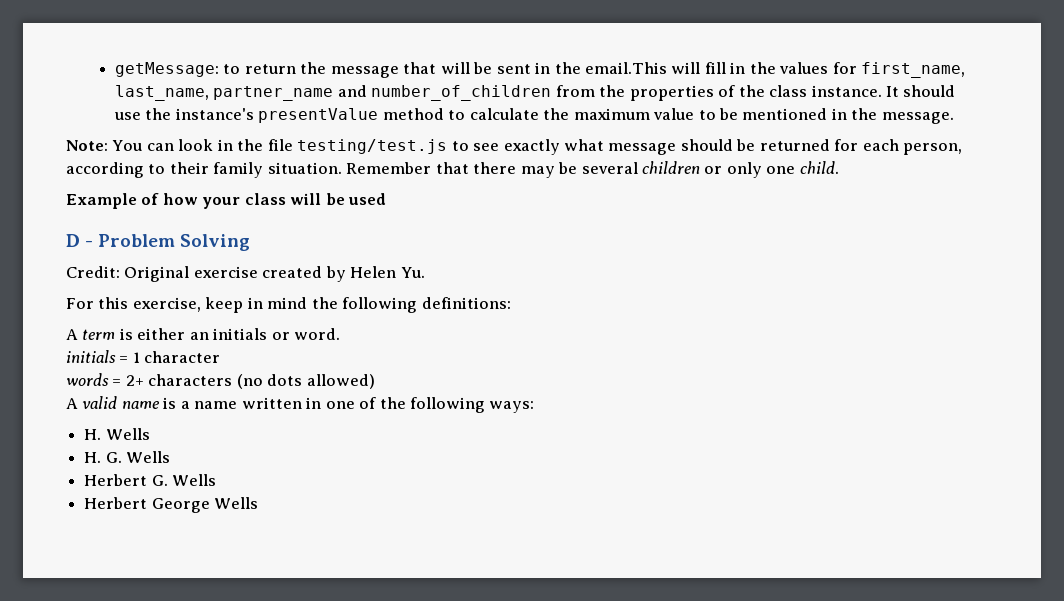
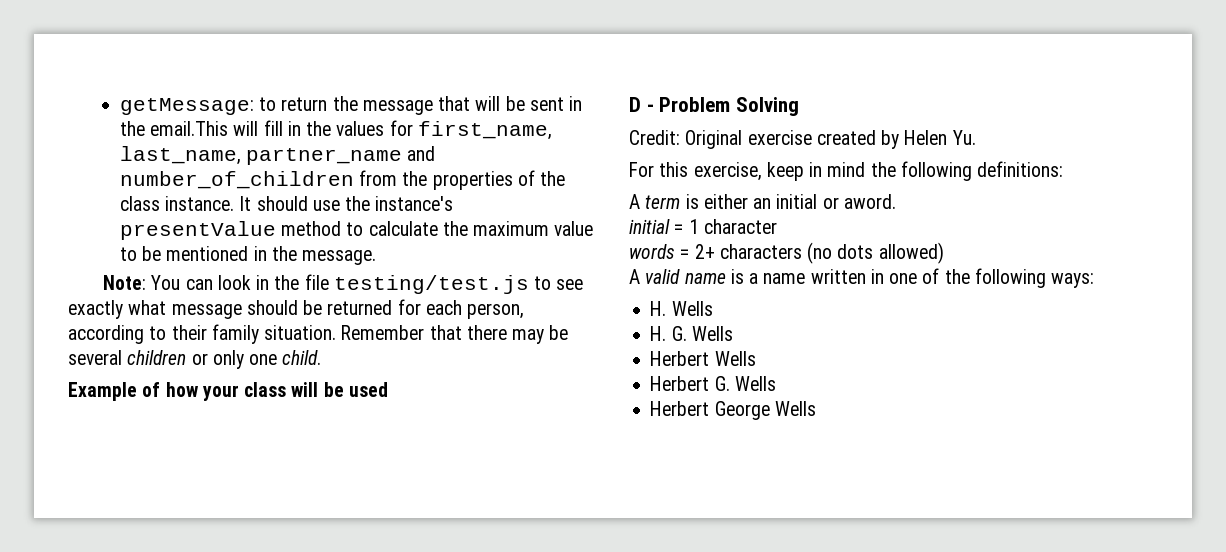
- A term is either an initials or word.
- initials = 1 character
+ A term is either an initial or aword.
+ initial = 1 character
+ Herbert Wells

